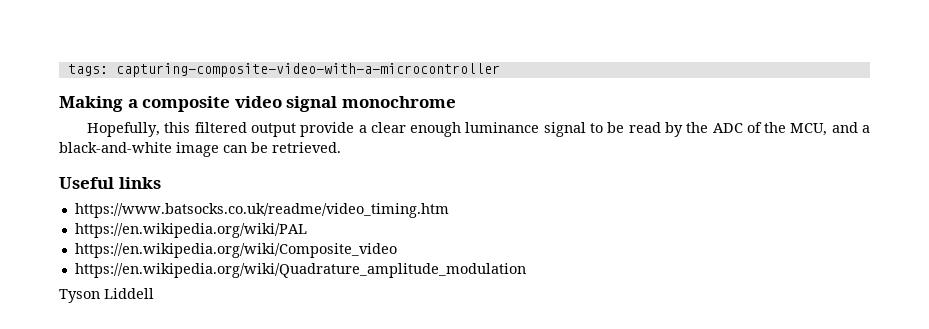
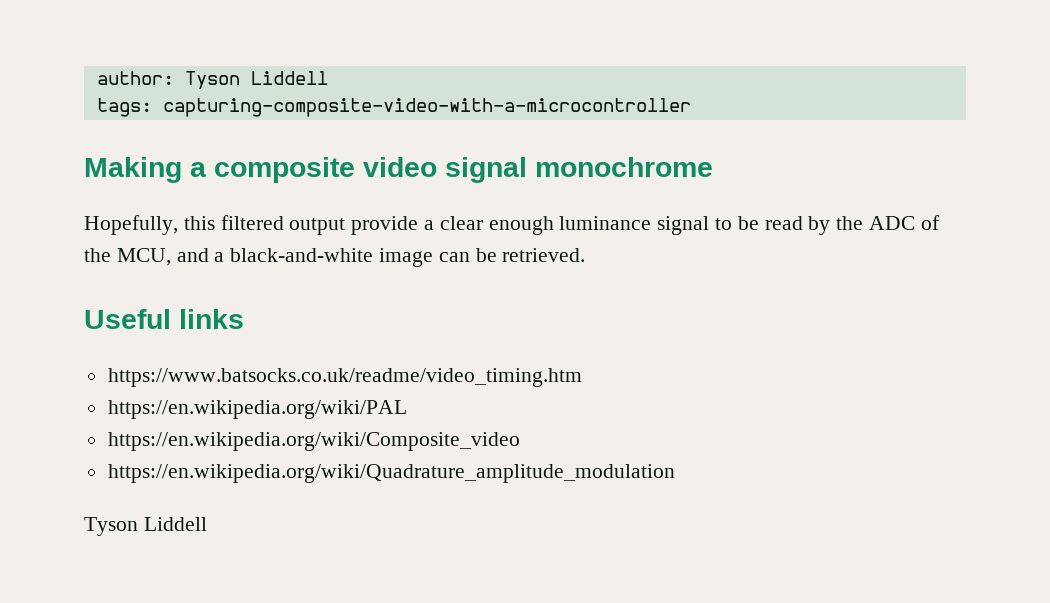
+ author: Tyson Liddell

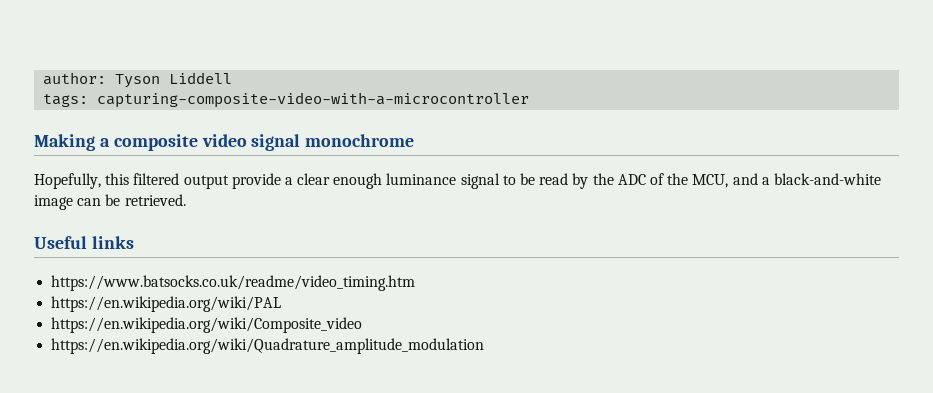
  https://en.wikipedia.org/wiki/Quadrature_amplitude_modulation
- Tyson Liddell

